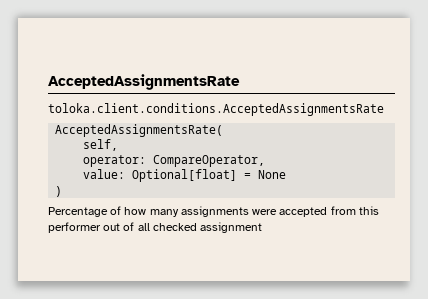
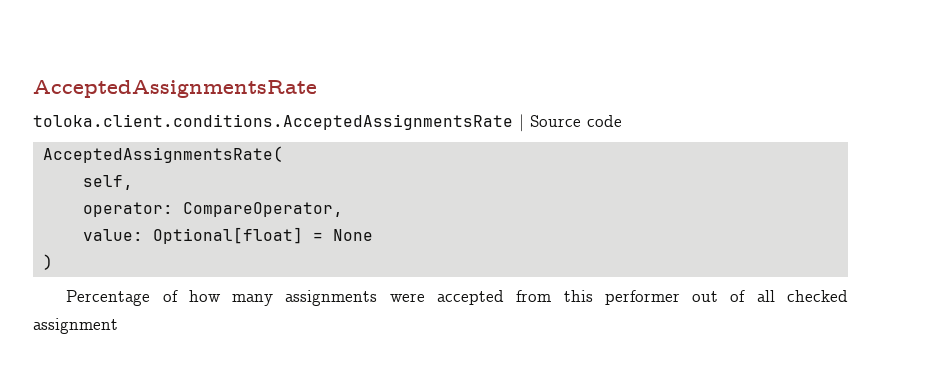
- toloka.client.conditions.AcceptedAssignmentsRate
+ toloka.client.conditions.AcceptedAssignmentsRate | Source code

